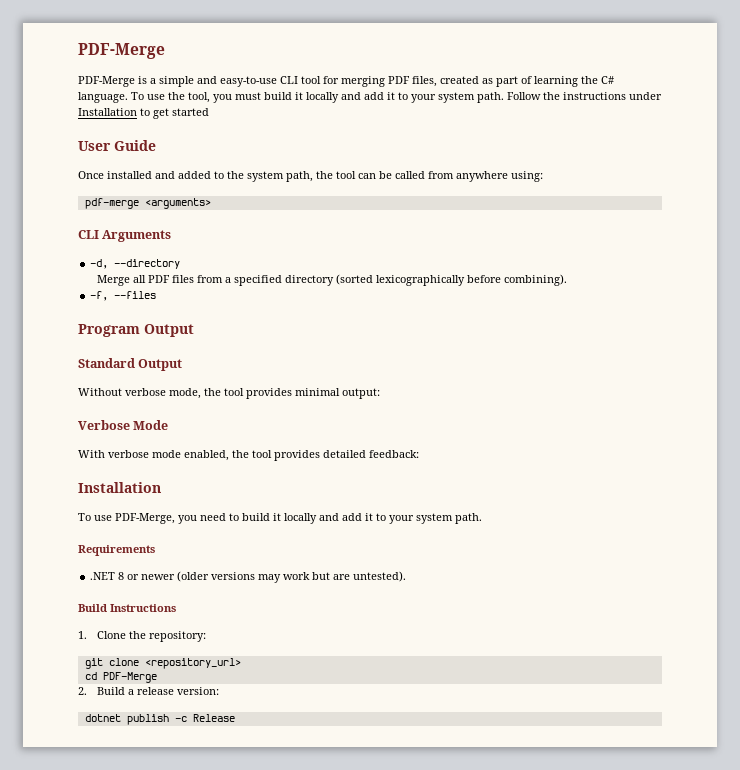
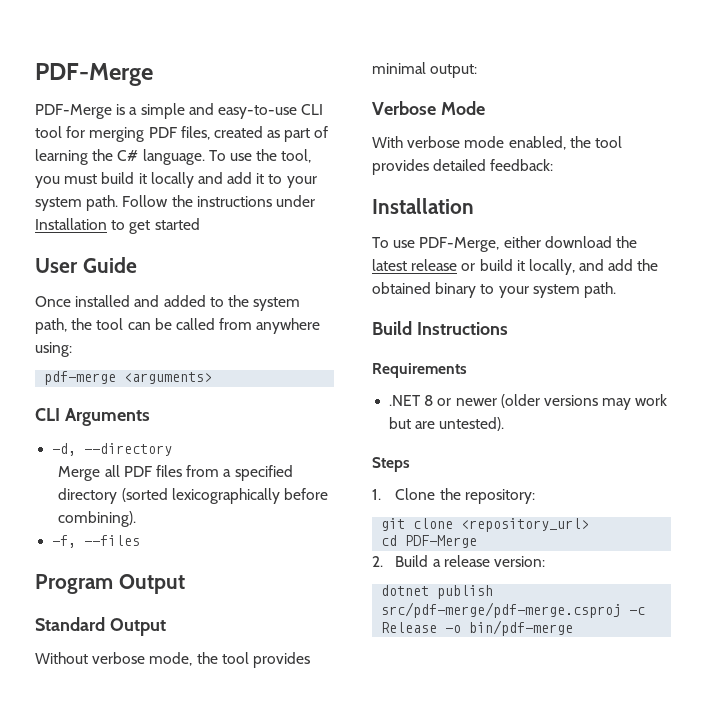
- To use PDF-Merge, you need to build it locally and add it to your system path.
+ To use PDF-Merge, either download the latest release or build it locally, and add the obtained binary to your system path.
+ Build Instructions
- Build Instructions
+ Steps
- dotnet publish -c Release
+ dotnet publish src/pdf-merge/pdf-merge.csproj -c Release -o bin/pdf-merge

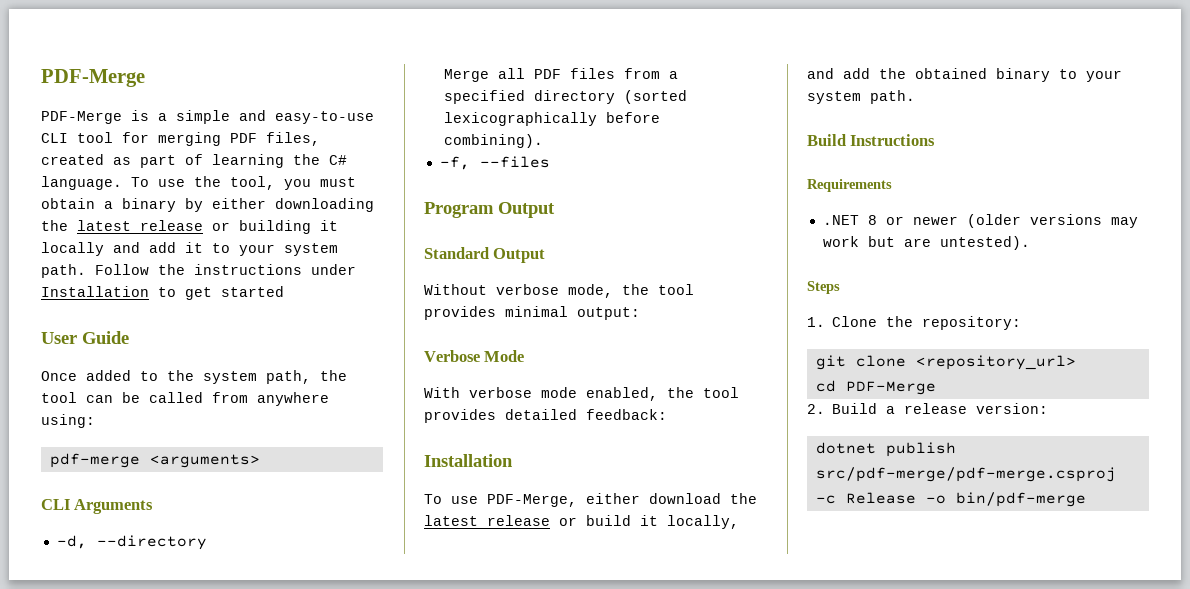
- To use the tool, you must build it locally and add it to your system path.
+ To use the tool, you must obtain a binary by either downloading the latest release or building it locally and add it to your system path.
- Once installed and added to the system path, the tool can be called from anywhere using:
+ Once added to the system path, the tool can be called from anywhere using:

